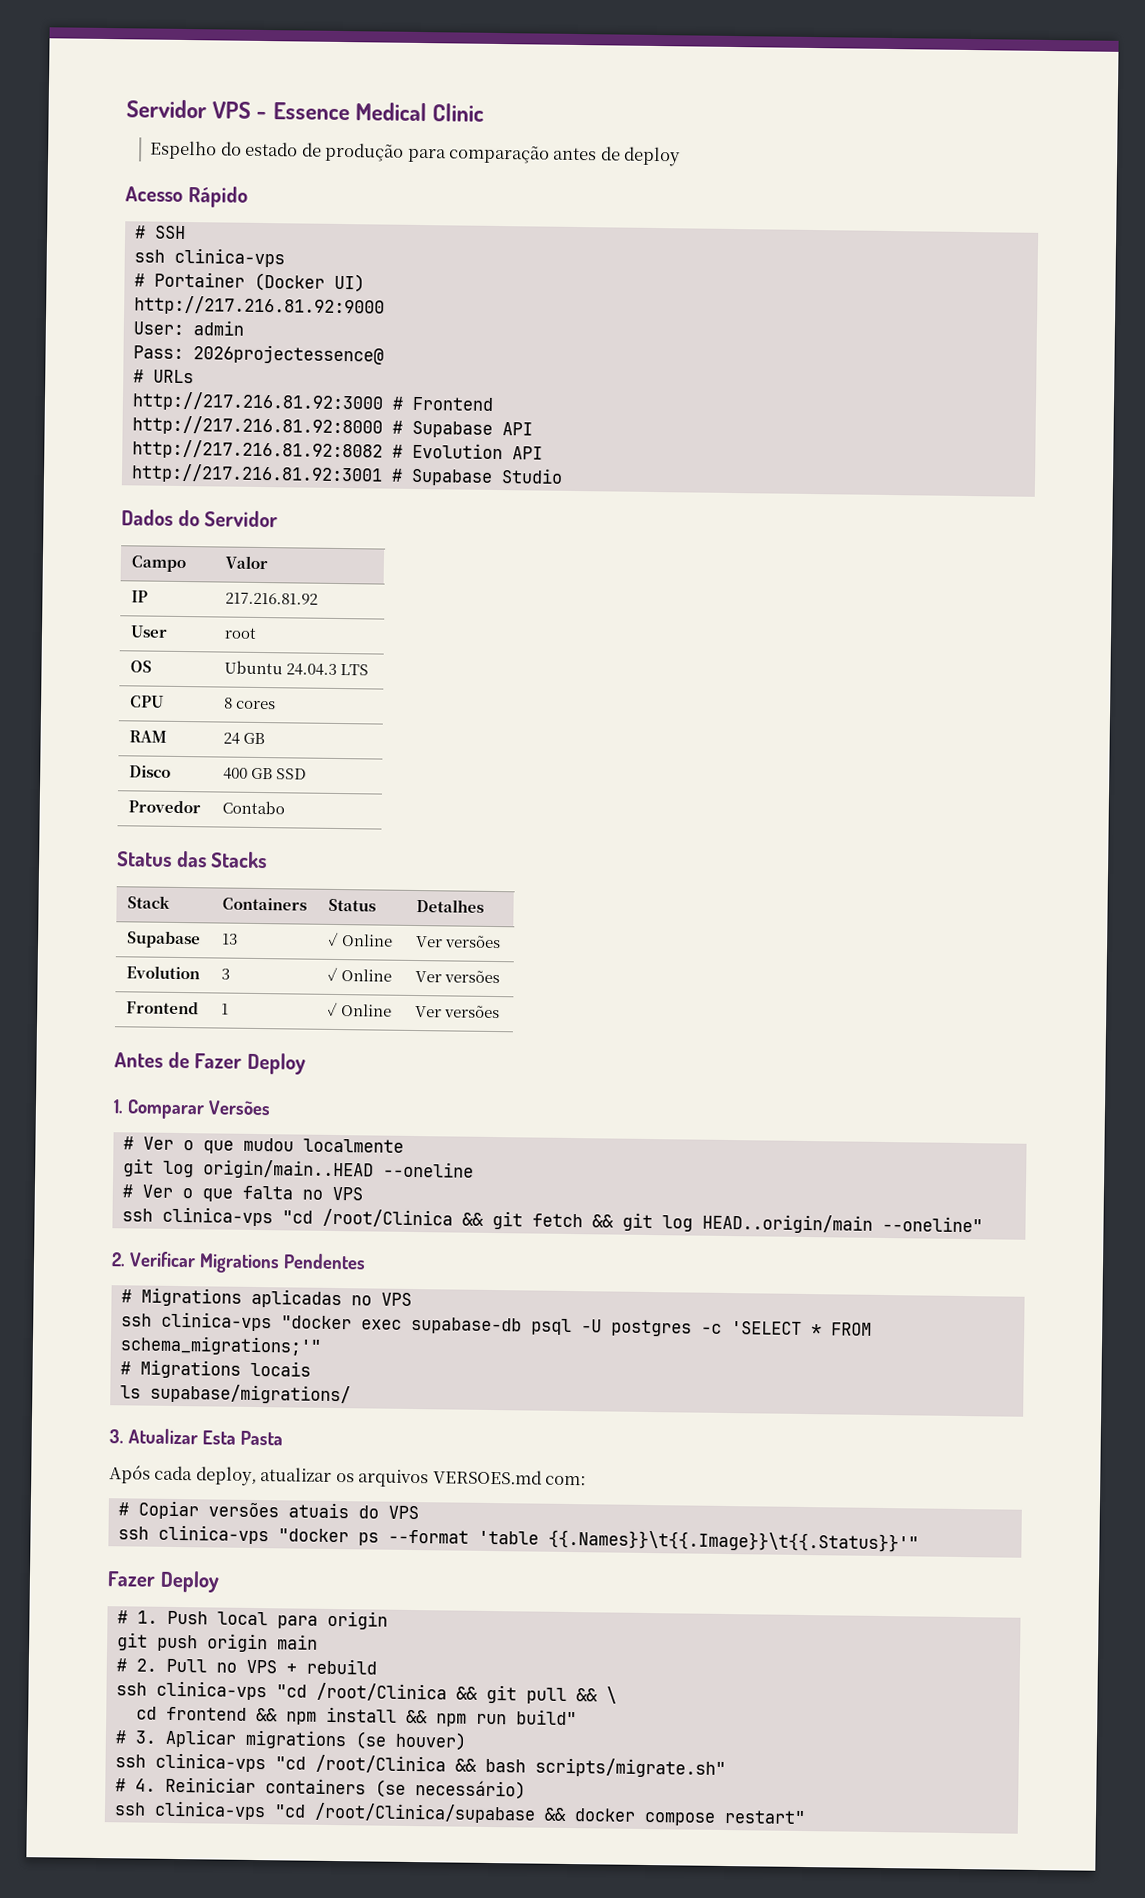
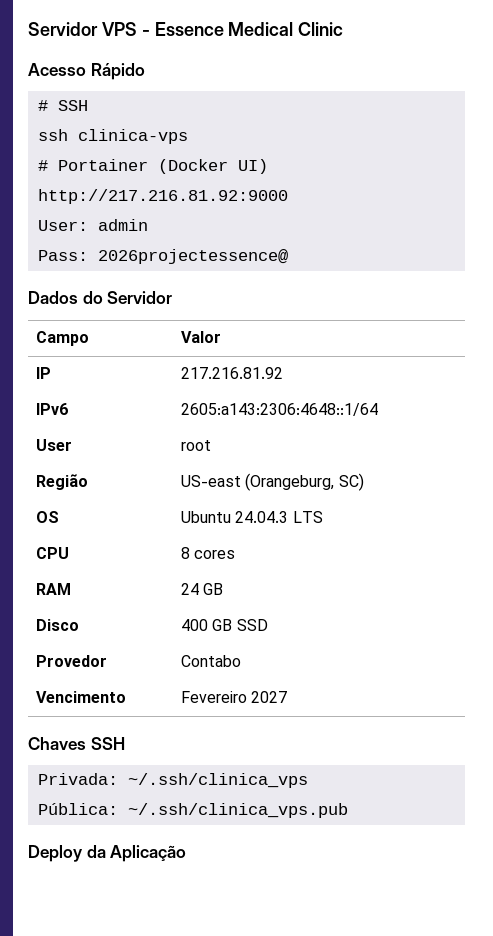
- Espelho do estado de produção para comparação antes de deploy
- # URLs
- http://217.216.81.92:3000 # Frontend
- http://217.216.81.92:8000 # Supabase API
- http://217.216.81.92:8082 # Evolution API
- http://217.216.81.92:3001 # Supabase Studio
+ IPv6 | 2605:a143:2306:4648::1/64
+ Região | US-east (Orangeburg, SC)
- Status das Stacks
- Stack | Containers | Status | Detalhes
- Supabase | 13 | ✓ Online | Ver versões
- Evolution | 3 | ✓ Online | Ver versões
- Frontend | 1 | ✓ Online | Ver versões
- Antes de Fazer Deploy
- 1. Comparar Versões
- # Ver o que mudou localmente
- git log origin/main..HEAD --oneline
- # Ver o que falta no VPS
- ssh clinica-vps "cd /root/Clinica && git fetch && git log HEAD..origin/main --oneline"
- 2. Verificar Migrations Pendentes
- # Migrations aplicadas no VPS
- ssh clinica-vps "docker exec supabase-db psql -U postgres -c 'SELECT * FROM schema_migrations;'"
- # Migrations locais
- ls supabase/migrations/
- 3. Atualizar Esta Pasta
- Após cada deploy, atualizar os arquivos VERSOES.md com:
- # Copiar versões atuais do VPS
- ssh clinica-vps "docker ps --format 'table {{.Names}}\t{{.Image}}\t{{.Status}}'"
- Fazer Deploy
- # 1. Push local para origin
- git push origin main
- # 2. Pull no VPS + rebuild
- ssh clinica-vps "cd /root/Clinica && git pull && \
- cd frontend && npm install && npm run build"
- # 3. Aplicar migrations (se houver)
- ssh clinica-vps "cd /root/Clinica && bash scripts/migrate.sh"
- # 4. Reiniciar containers (se necessário)
- ssh clinica-vps "cd /root/Clinica/supabase && docker compose restart"
+ Vencimento | Fevereiro 2027
+ Chaves SSH
+ Privada: ~/.ssh/clinica_vps
+ Pública: ~/.ssh/clinica_vps.pub
+ Deploy da Aplicação

